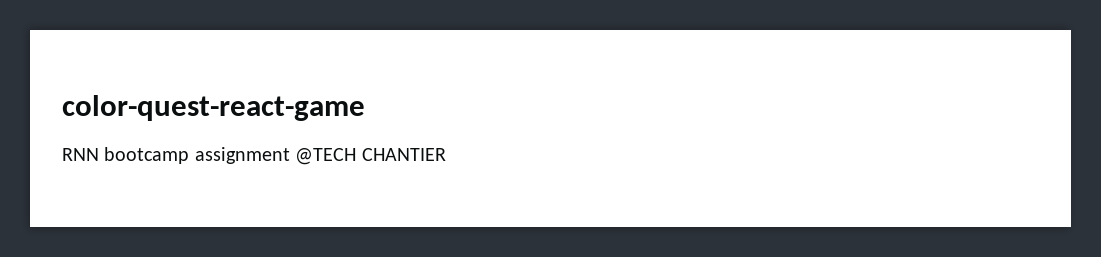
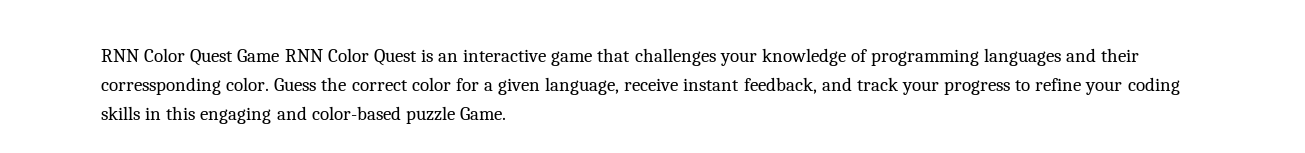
- color-quest-react-game
- RNN bootcamp assignment @TECH CHANTIER
+ RNN Color Quest Game RNN Color Quest is an interactive game that challenges your knowledge of programming languages and their corressponding color. Guess the correct color for a given language, receive instant feedback, and track your progress to refine your coding skills in this engaging and color-based puzzle Game.

